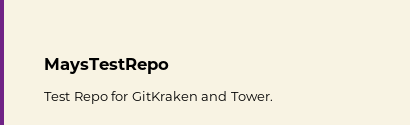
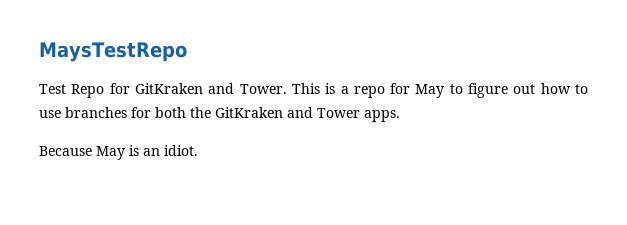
+ This is a repo for May to figure out how to use branches for both the GitKraken and Tower apps.
+ Because May is an idiot.

